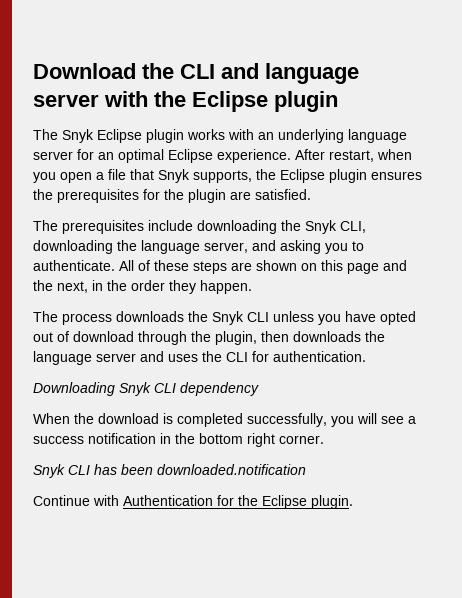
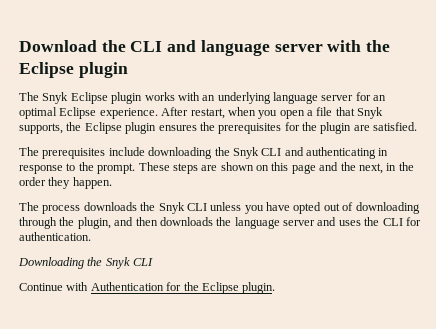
- The prerequisites include downloading the Snyk CLI, downloading the language server, and asking you to authenticate. All of these steps are shown on this page and the next, in the order they happen.
+ The prerequisites include downloading the Snyk CLI and authenticating in response to the prompt. These steps are shown on this page and the next, in the order they happen.
- The process downloads the Snyk CLI unless you have opted out of download through the plugin, then downloads the language server and uses the CLI for authentication.
+ The process downloads the Snyk CLI unless you have opted out of downloading through the plugin, and then downloads the language server and uses the CLI for authentication.
- Downloading Snyk CLI dependency
- When the download is completed successfully, you will see a success notification in the bottom right corner.
- Snyk CLI has been downloaded.notification
+ Downloading the Snyk CLI

